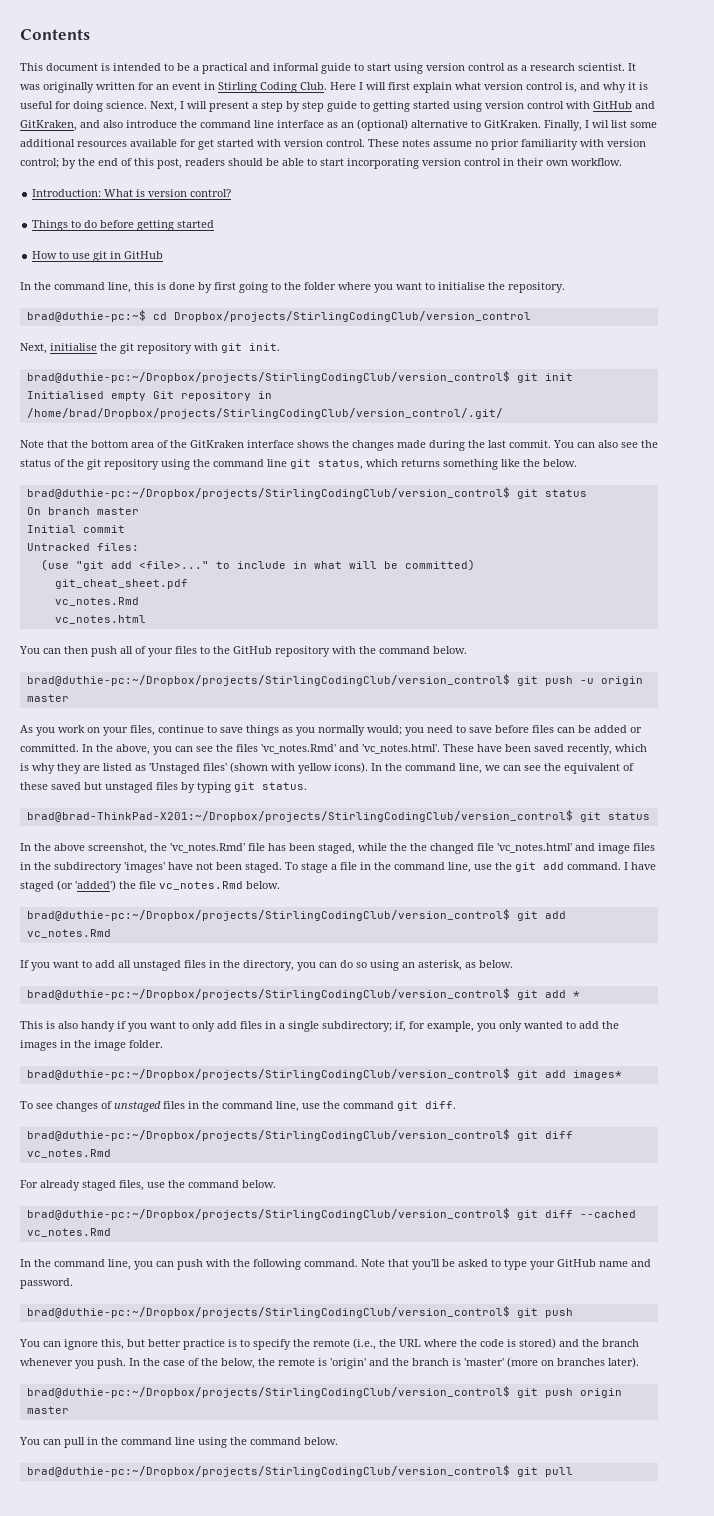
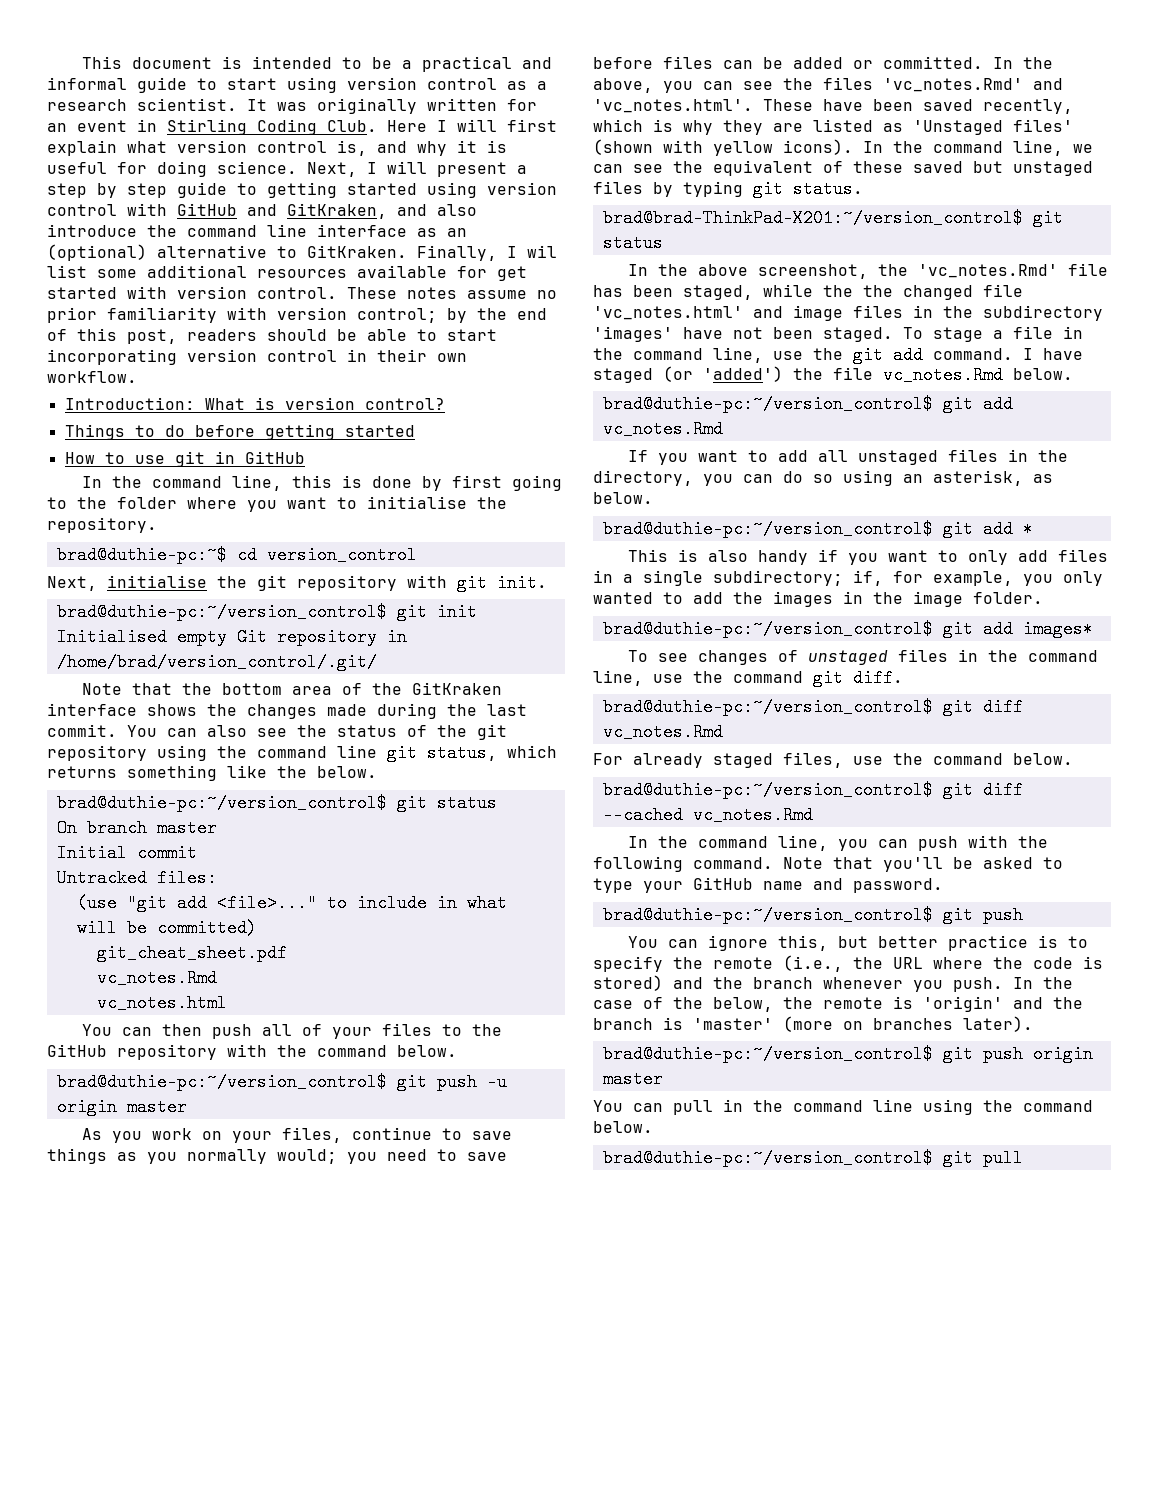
- Contents
- brad@duthie-pc:~$ cd Dropbox/projects/StirlingCodingClub/version_control
+ brad@duthie-pc:~$ cd version_control
- brad@duthie-pc:~/Dropbox/projects/StirlingCodingClub/version_control$ git init
+ brad@duthie-pc:~/version_control$ git init
- Initialised empty Git repository in /home/brad/Dropbox/projects/StirlingCodingClub/version_control/.git/
+ Initialised empty Git repository in /home/brad/version_control/.git/
- brad@duthie-pc:~/Dropbox/projects/StirlingCodingClub/version_control$ git status
+ brad@duthie-pc:~/version_control$ git status
- brad@duthie-pc:~/Dropbox/projects/StirlingCodingClub/version_control$ git push -u origin master
+ brad@duthie-pc:~/version_control$ git push -u origin master
- brad@brad-ThinkPad-X201:~/Dropbox/projects/StirlingCodingClub/version_control$ git status
+ brad@brad-ThinkPad-X201:~/version_control$ git status
- brad@duthie-pc:~/Dropbox/projects/StirlingCodingClub/version_control$ git add vc_notes.Rmd
+ brad@duthie-pc:~/version_control$ git add vc_notes.Rmd
- brad@duthie-pc:~/Dropbox/projects/StirlingCodingClub/version_control$ git add *
+ brad@duthie-pc:~/version_control$ git add *
- brad@duthie-pc:~/Dropbox/projects/StirlingCodingClub/version_control$ git add images*
+ brad@duthie-pc:~/version_control$ git add images*
- brad@duthie-pc:~/Dropbox/projects/StirlingCodingClub/version_control$ git diff vc_notes.Rmd
+ brad@duthie-pc:~/version_control$ git diff vc_notes.Rmd
- brad@duthie-pc:~/Dropbox/projects/StirlingCodingClub/version_control$ git diff --cached vc_notes.Rmd
+ brad@duthie-pc:~/version_control$ git diff --cached vc_notes.Rmd
  Note that you'll be asked to type your GitHub name and password.
- brad@duthie-pc:~/Dropbox/projects/StirlingCodingClub/version_control$ git push
+ brad@duthie-pc:~/version_control$ git push
- brad@duthie-pc:~/Dropbox/projects/StirlingCodingClub/version_control$ git push origin master
+ brad@duthie-pc:~/version_control$ git push origin master
- brad@duthie-pc:~/Dropbox/projects/StirlingCodingClub/version_control$ git pull
+ brad@duthie-pc:~/version_control$ git pull

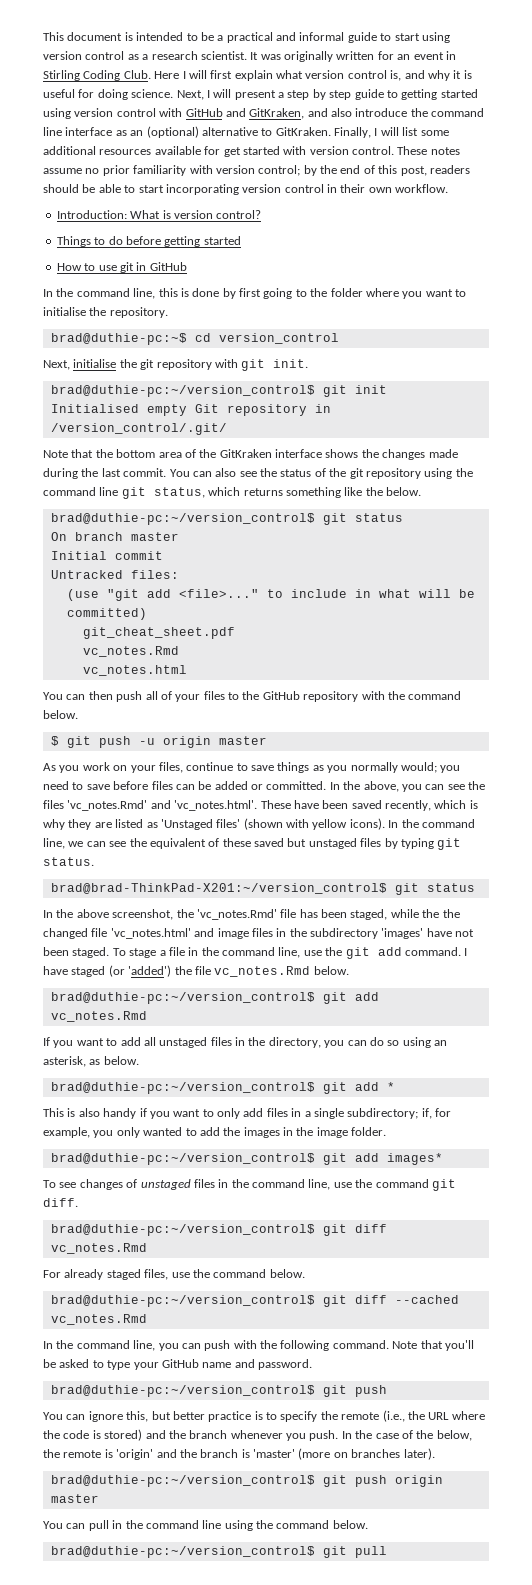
- Finally, I wil list some additional resources available for get started with version control.
+ Finally, I will list some additional resources available for get started with version control.
- Initialised empty Git repository in /home/brad/version_control/.git/
+ Initialised empty Git repository in /version_control/.git/
- brad@duthie-pc:~/version_control$ git push -u origin master
+ $ git push -u origin master

